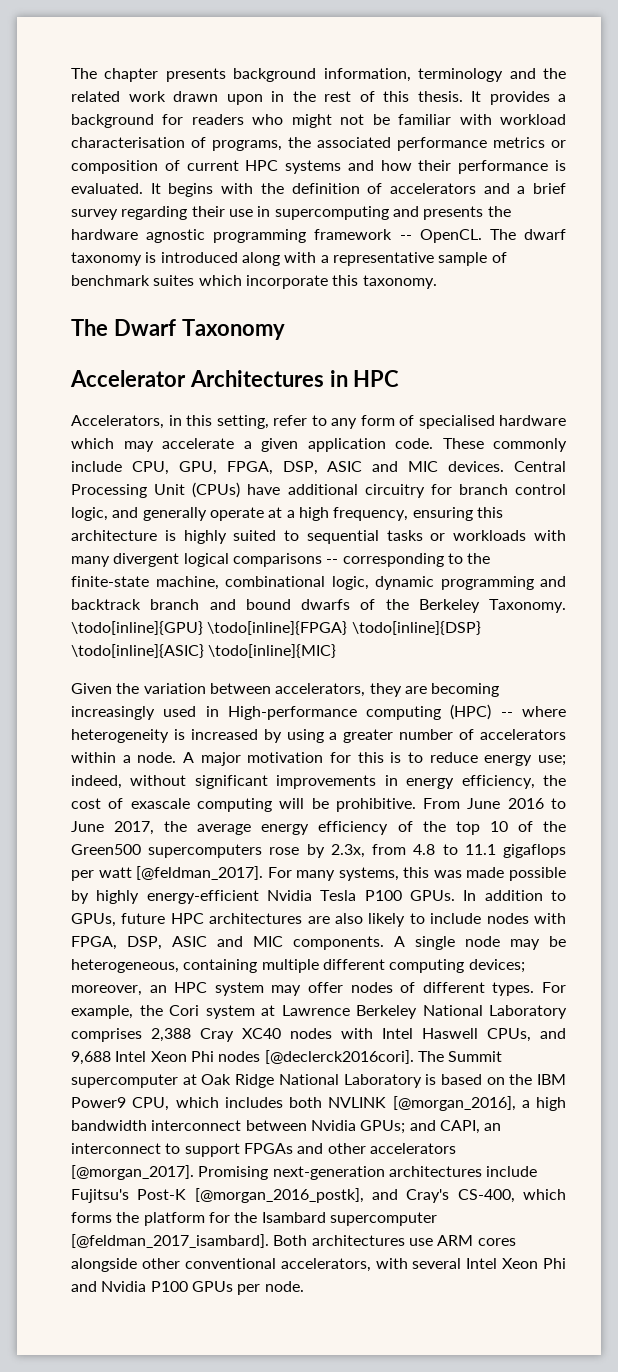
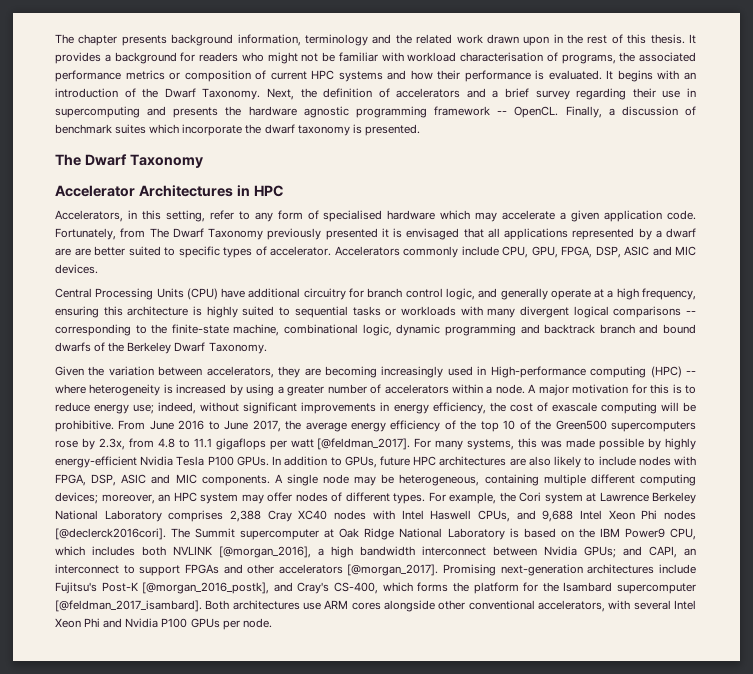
- It begins with the definition of accelerators and a brief survey regarding their use in supercomputing and presents the hardware agnostic programming framework -- OpenCL.
+ It begins with an introduction of the Dwarf Taxonomy. Next, the definition of accelerators and a brief survey regarding their use in supercomputing and presents the hardware agnostic programming framework -- OpenCL.
- The dwarf taxonomy is introduced along with a representative sample of benchmark suites which incorporate this taxonomy.
+ Finally, a discussion of benchmark suites which incorporate the dwarf taxonomy is presented.
- These commonly include CPU, GPU, FPGA, DSP, ASIC and MIC devices. Central Processing Unit (CPUs) have additional circuitry for branch control logic, and generally operate at a high frequency, ensuring this architecture is highly suited to sequential tasks or workloads with many divergent logical comparisons -- corresponding to the finite-state machine, combinational logic, dynamic programming and backtrack branch and bound dwarfs of the Berkeley Taxonomy. \todo[inline]{GPU} \todo[inline]{FPGA} \todo[inline]{DSP} \todo[inline]{ASIC} \todo[inline]{MIC}
+ Fortunately, from The Dwarf Taxonomy previously presented it is envisaged that all applications represented by a dwarf are are better suited to specific types of accelerator. Accelerators commonly include CPU, GPU, FPGA, DSP, ASIC and MIC devices.
+ Central Processing Units (CPU) have additional circuitry for branch control logic, and generally operate at a high frequency, ensuring this architecture is highly suited to sequential tasks or workloads with many divergent logical comparisons -- corresponding to the finite-state machine, combinational logic, dynamic programming and backtrack branch and bound dwarfs of the Berkeley Dwarf Taxonomy.

